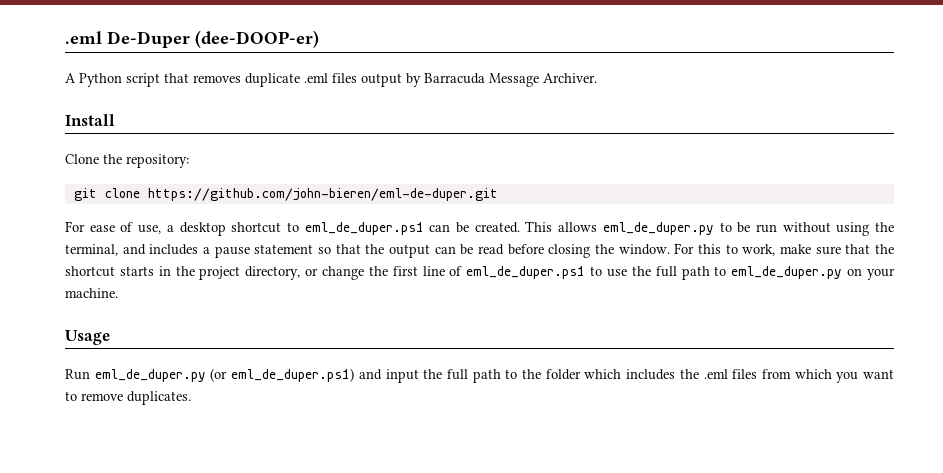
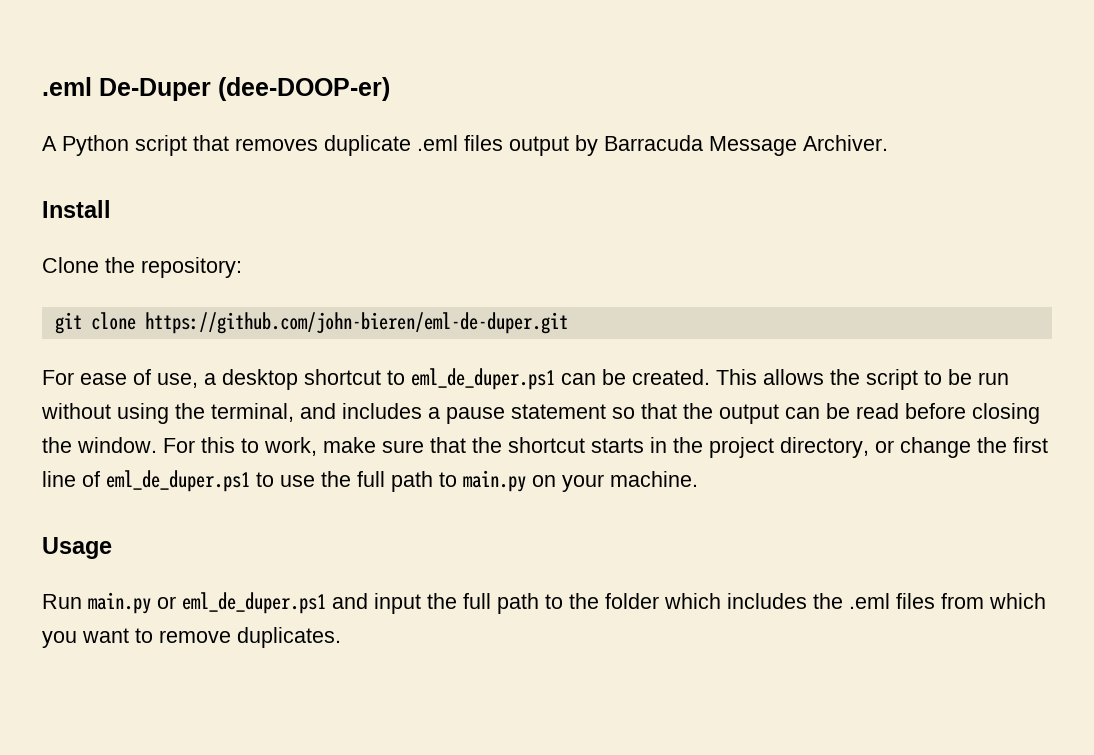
- This allows eml_de_duper.py to be run without using the terminal, and includes a pause statement so that the output can be read before closing the window.
+ This allows the script to be run without using the terminal, and includes a pause statement so that the output can be read before closing the window.
- For this to work, make sure that the shortcut starts in the project directory, or change the first line of eml_de_duper.ps1 to use the full path to eml_de_duper.py on your machine.
+ For this to work, make sure that the shortcut starts in the project directory, or change the first line of eml_de_duper.ps1 to use the full path to main.py on your machine.
- Run eml_de_duper.py (or eml_de_duper.ps1) and input the full path to the folder which includes the .eml files from which you want to remove duplicates.
+ Run main.py or eml_de_duper.ps1 and input the full path to the folder which includes the .eml files from which you want to remove duplicates.

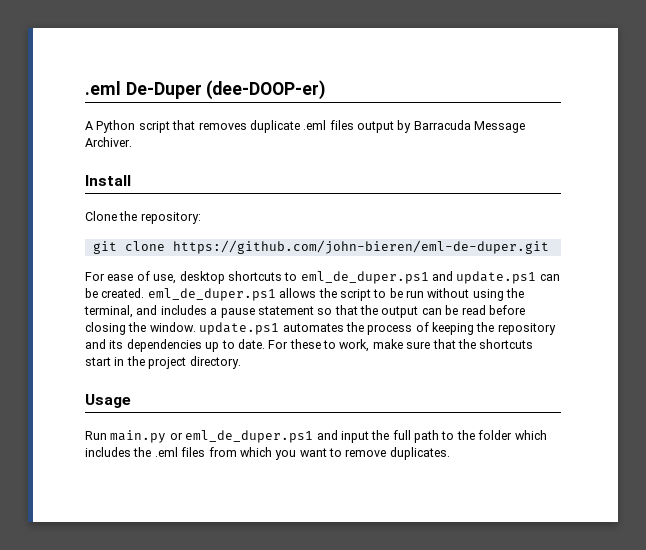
- For ease of use, a desktop shortcut to eml_de_duper.ps1 can be created. This allows the script to be run without using the terminal, and includes a pause statement so that the output can be read before closing the window. For this to work, make sure that the shortcut starts in the project directory, or change the first line of eml_de_duper.ps1 to use the full path to main.py on your machine.
+ For ease of use, desktop shortcuts to eml_de_duper.ps1 and update.ps1 can be created. eml_de_duper.ps1 allows the script to be run without using the terminal, and includes a pause statement so that the output can be read before closing the window. update.ps1 automates the process of keeping the repository and its dependencies up to date. For these to work, make sure that the shortcuts start in the project directory.

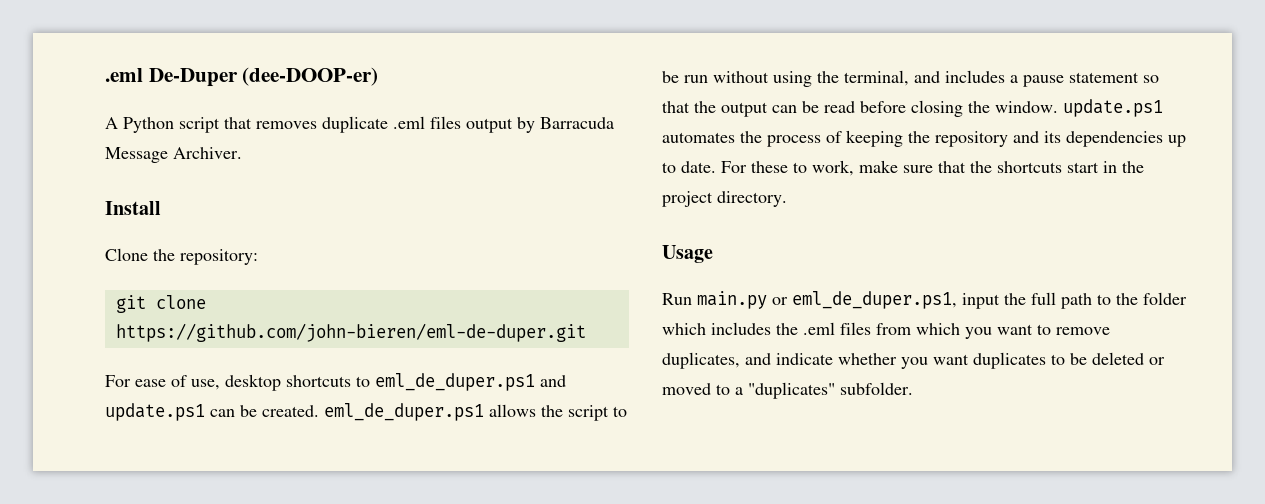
- Run main.py or eml_de_duper.ps1 and input the full path to the folder which includes the .eml files from which you want to remove duplicates.
+ Run main.py or eml_de_duper.ps1, input the full path to the folder which includes the .eml files from which you want to remove duplicates, and indicate whether you want duplicates to be deleted or moved to a "duplicates" subfolder.

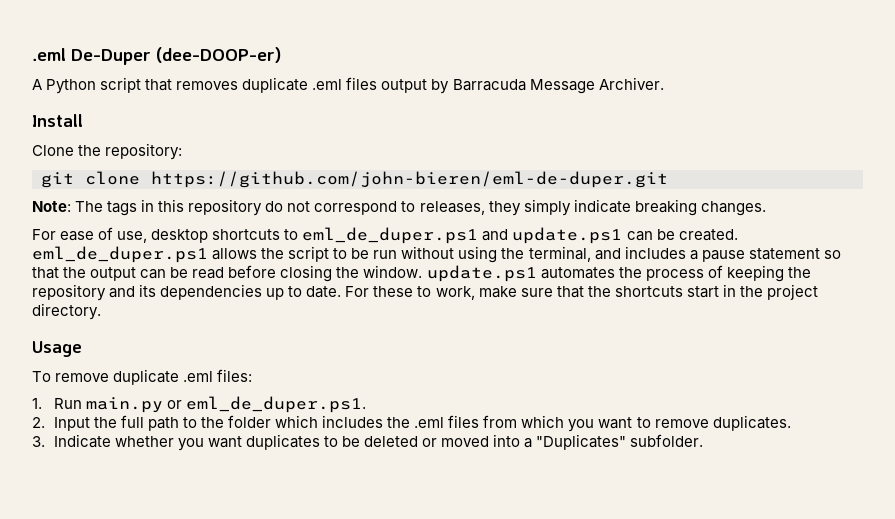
+ Note: The tags in this repository do not correspond to releases, they simply indicate breaking changes.
- Run main.py or eml_de_duper.ps1, input the full path to the folder which includes the .eml files from which you want to remove duplicates, and indicate whether you want duplicates to be deleted or moved to a "duplicates" subfolder.
+ To remove duplicate .eml files:
+ 1. Run main.py or eml_de_duper.ps1.
+ 2. Input the full path to the folder which includes the .eml files from which you want to remove duplicates.
+ 3. Indicate whether you want duplicates to be deleted or moved into a "Duplicates" subfolder.

